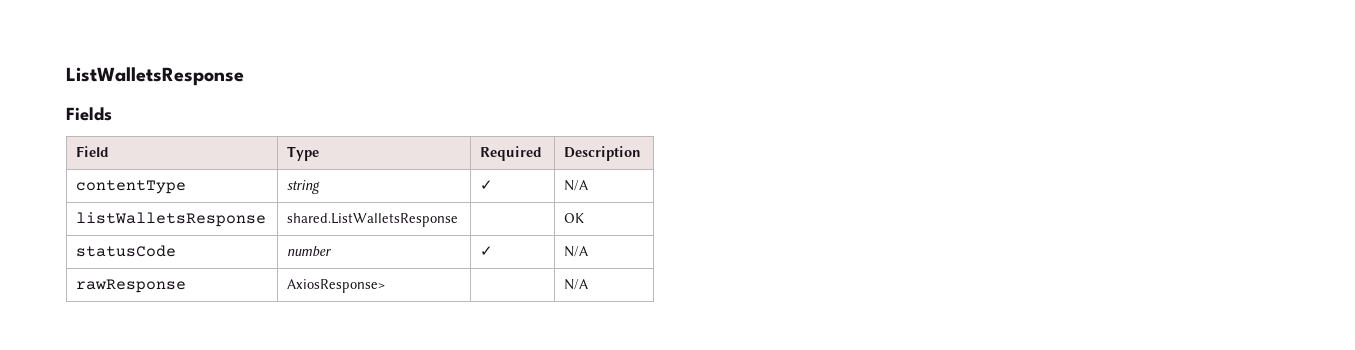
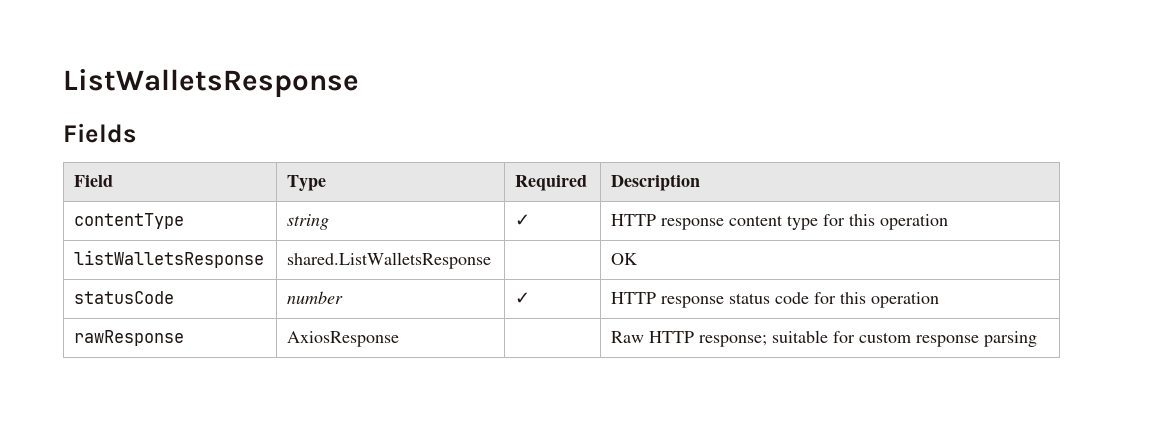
- contentType | string | ✓ | N/A
+ contentType | string | ✓ | HTTP response content type for this operation
- statusCode | number | ✓ | N/A
- rawResponse | AxiosResponse> | | N/A
+ statusCode | number | ✓ | HTTP response status code for this operation
+ rawResponse | AxiosResponse | | Raw HTTP response; suitable for custom response parsing

